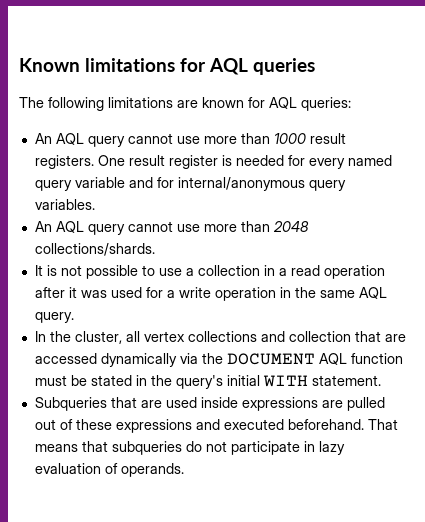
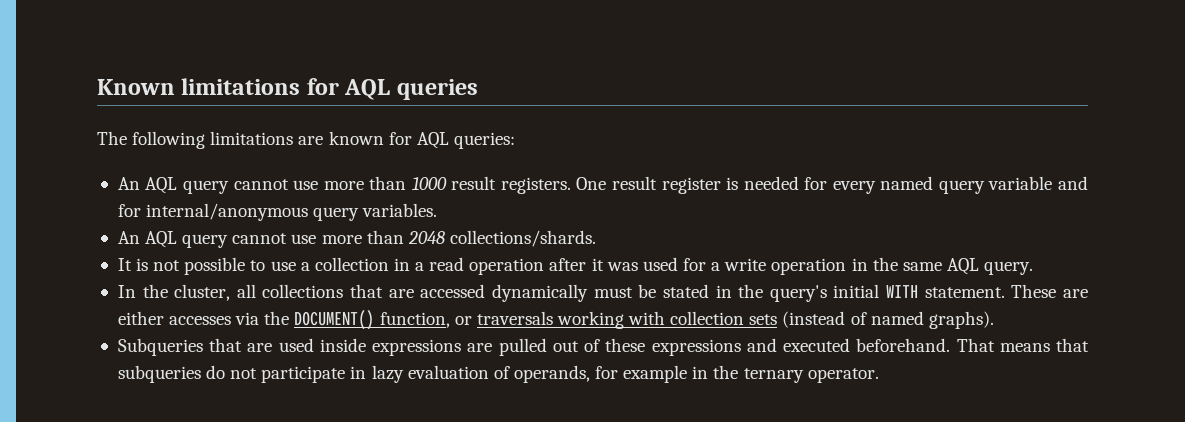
- In the cluster, all vertex collections and collection that are accessed dynamically via the DOCUMENT AQL function must be stated in the query's initial WITH statement.
+ In the cluster, all collections that are accessed dynamically must be stated in the query's initial WITH statement. These are either accesses via the DOCUMENT() function, or traversals working with collection sets (instead of named graphs).
- That means that subqueries do not participate in lazy evaluation of operands.
+ That means that subqueries do not participate in lazy evaluation of operands, for example in the ternary operator.

